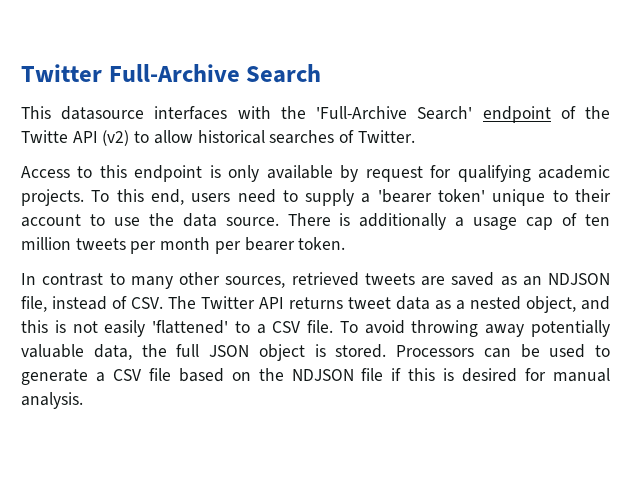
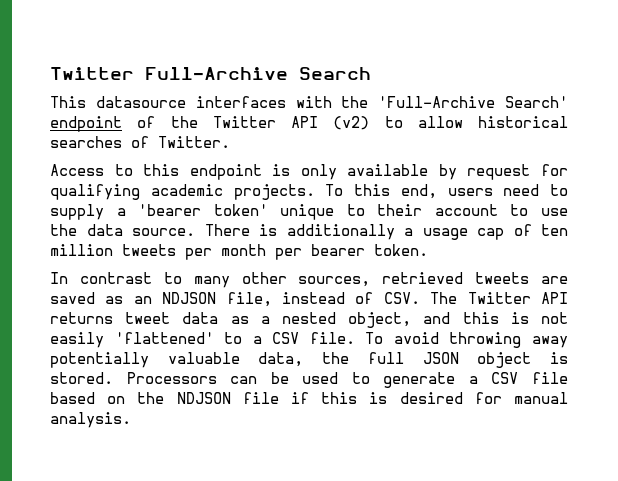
- This datasource interfaces with the 'Full-Archive Search' endpoint of the Twitte API (v2) to allow historical searches of Twitter.
+ This datasource interfaces with the 'Full-Archive Search' endpoint of the Twitter API (v2) to allow historical searches of Twitter.

